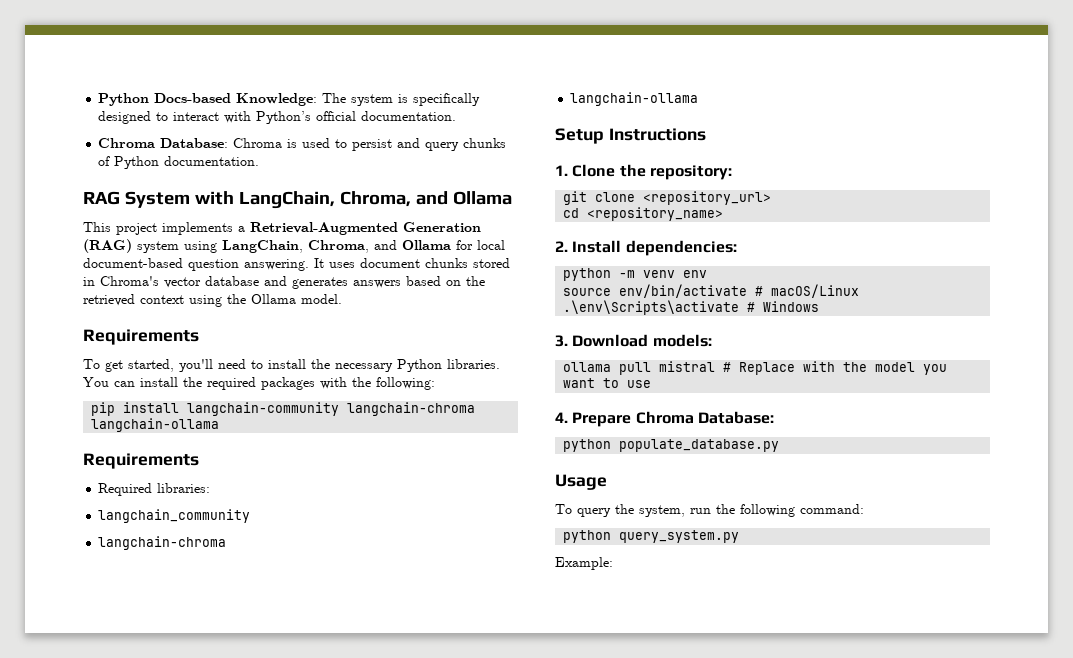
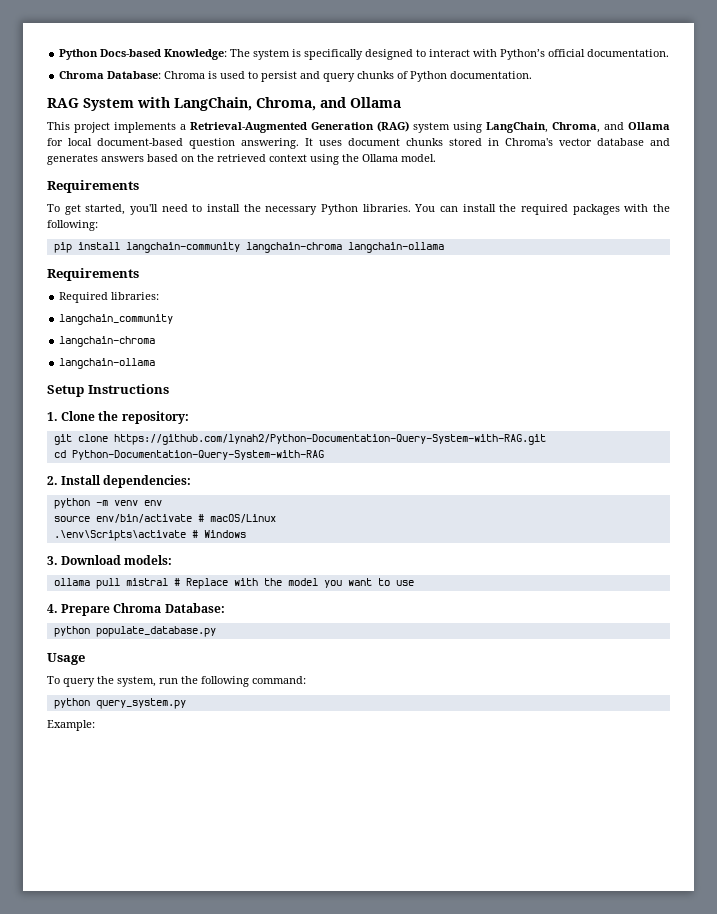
- git clone <repository_url>
+ git clone https://github.com/lynah2/Python-Documentation-Query-System-with-RAG.git
- cd <repository_name>
+ cd Python-Documentation-Query-System-with-RAG

